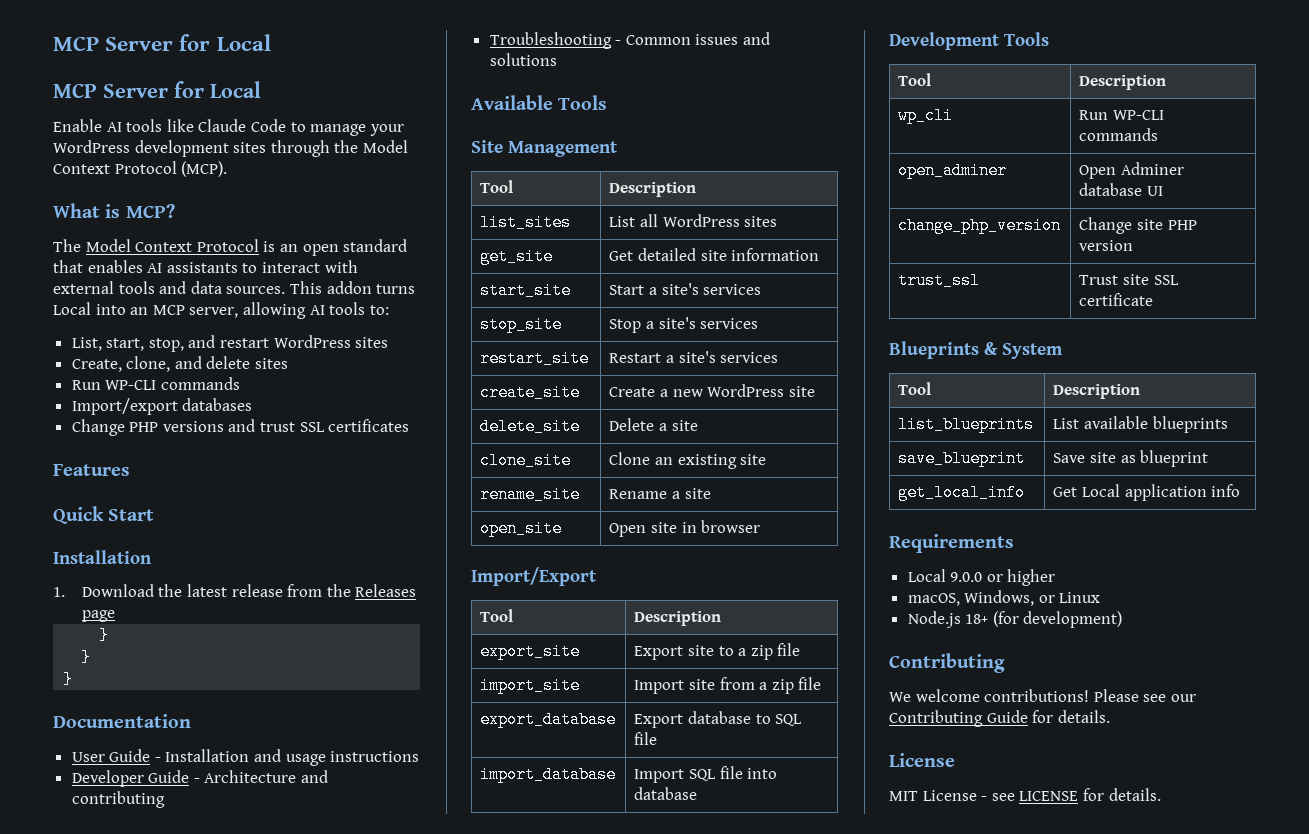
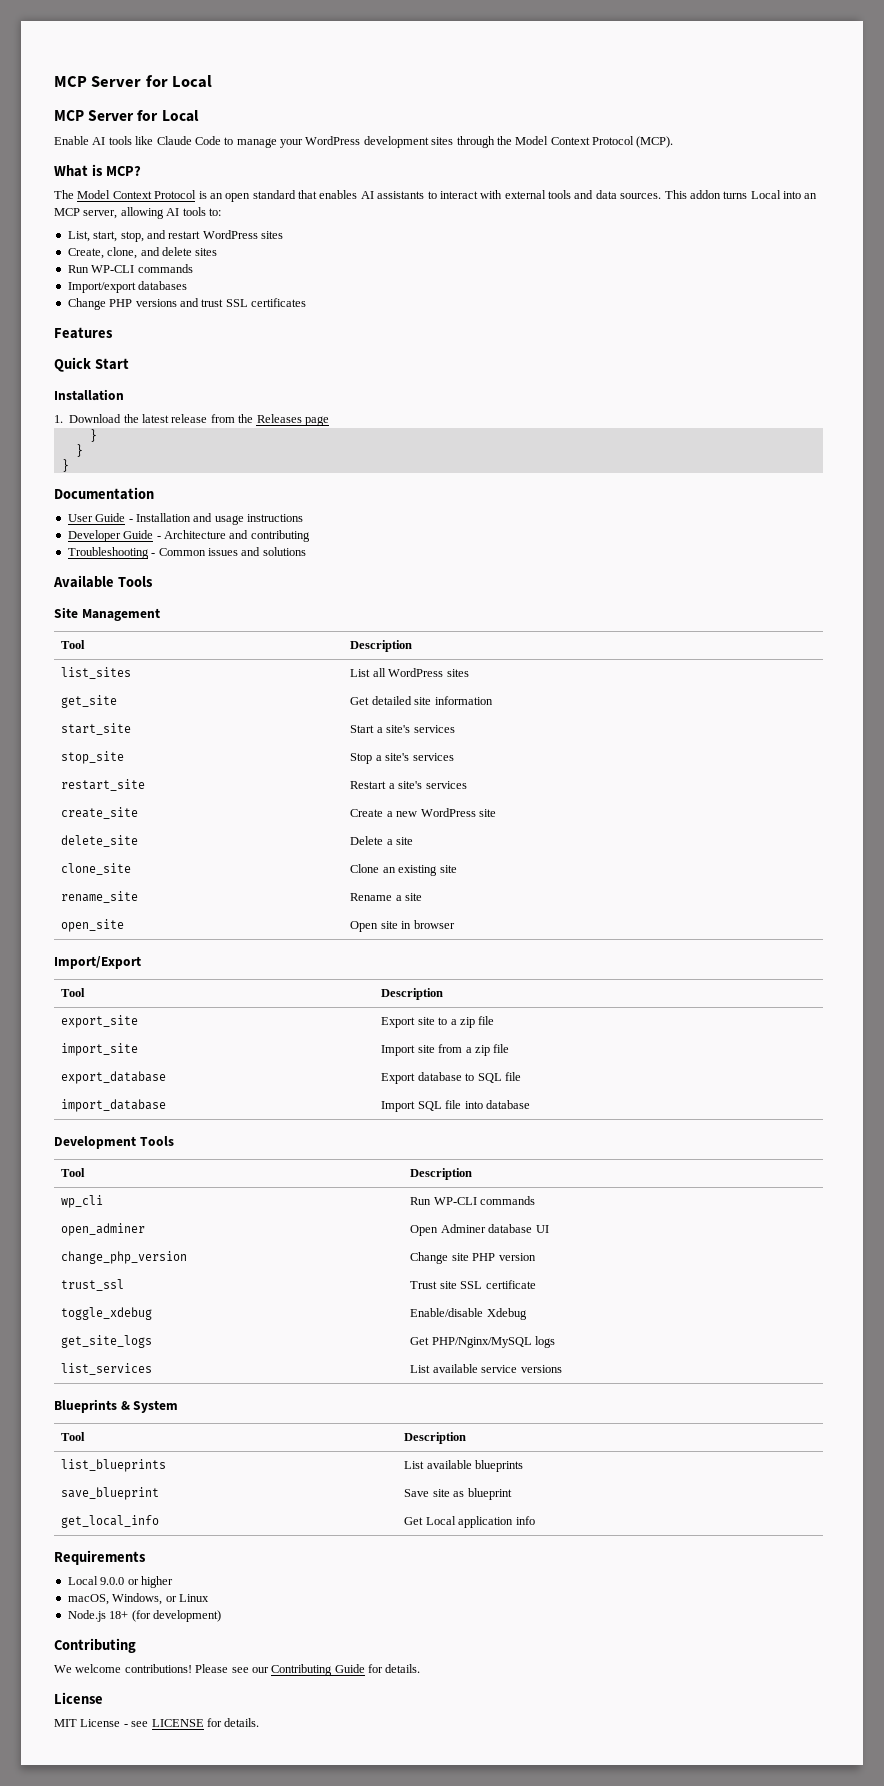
+ toggle_xdebug | Enable/disable Xdebug
+ get_site_logs | Get PHP/Nginx/MySQL logs
+ list_services | List available service versions

